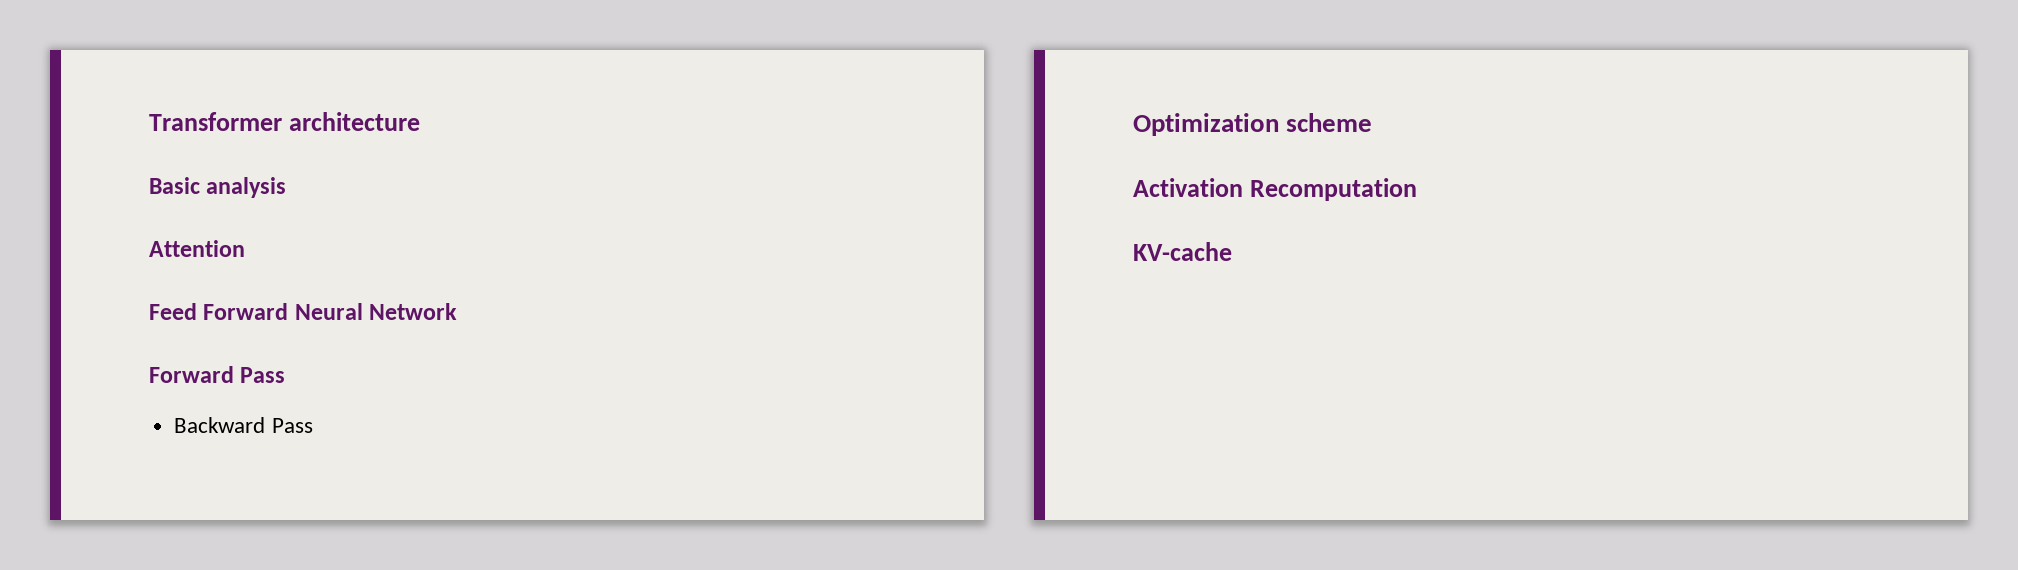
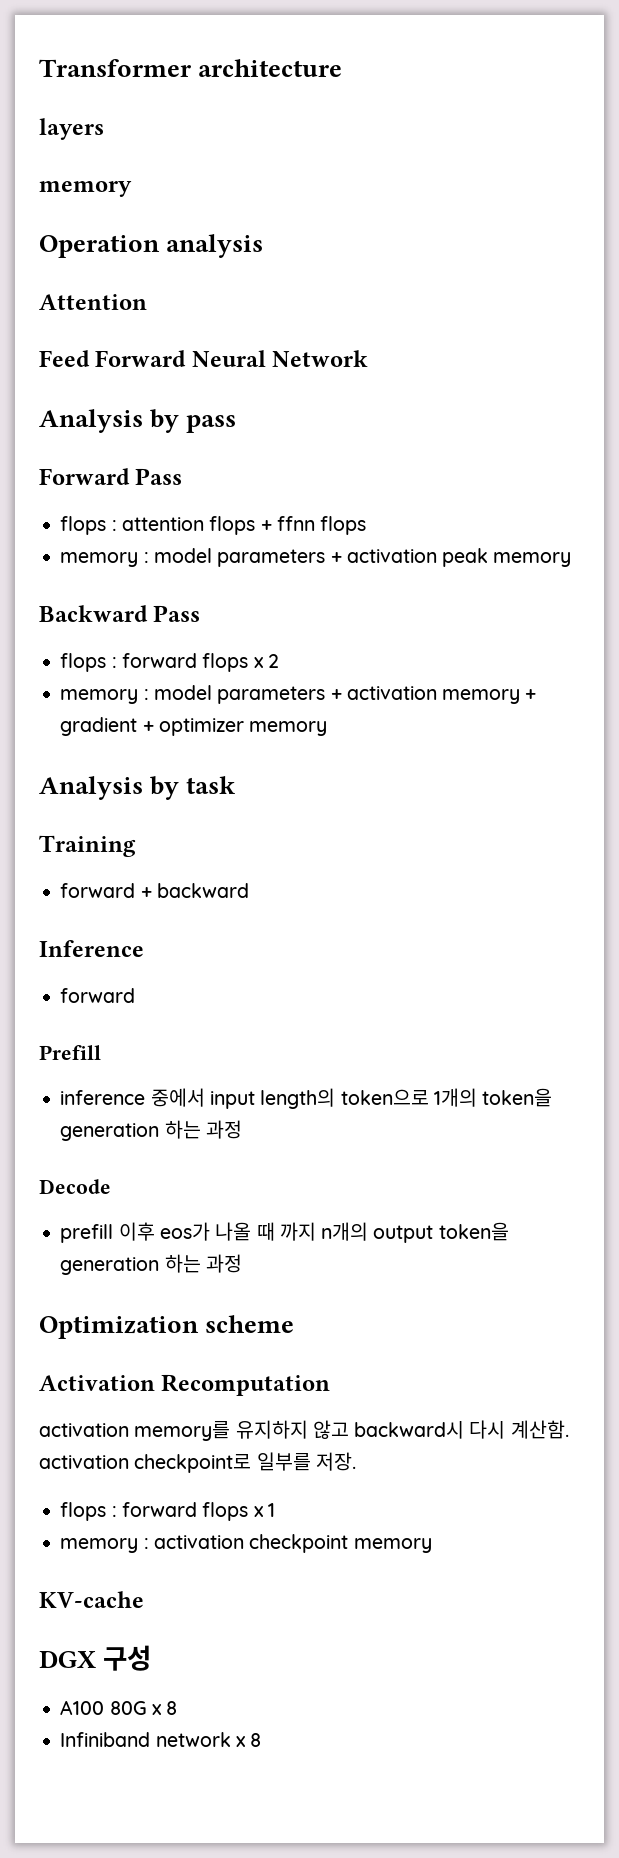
- Basic analysis
+ layers
+ memory
+ Operation analysis
+ Analysis by pass
+ flops : attention flops + ffnn flops
+ memory : model parameters + activation peak memory
  Backward Pass
+ flops : forward flops x 2
+ memory : model parameters + activation memory + gradient + optimizer memory
+ Analysis by task
+ Training
+ forward + backward
+ Inference
+ forward
+ Prefill
+ inference 중에서 input length의 token으로 1개의 token을 generation 하는 과정
+ Decode
+ prefill 이후 eos가 나올 때 까지 n개의 output token을 generation 하는 과정
  Optimization scheme
  Activation Recomputation
+ activation memory를 유지하지 않고 backward시 다시 계산함. activation checkpoint로 일부를 저장.
+ flops : forward flops x 1
+ memory : activation checkpoint memory
  KV-cache
+ DGX 구성
+ A100 80G x 8
+ Infiniband network x 8

